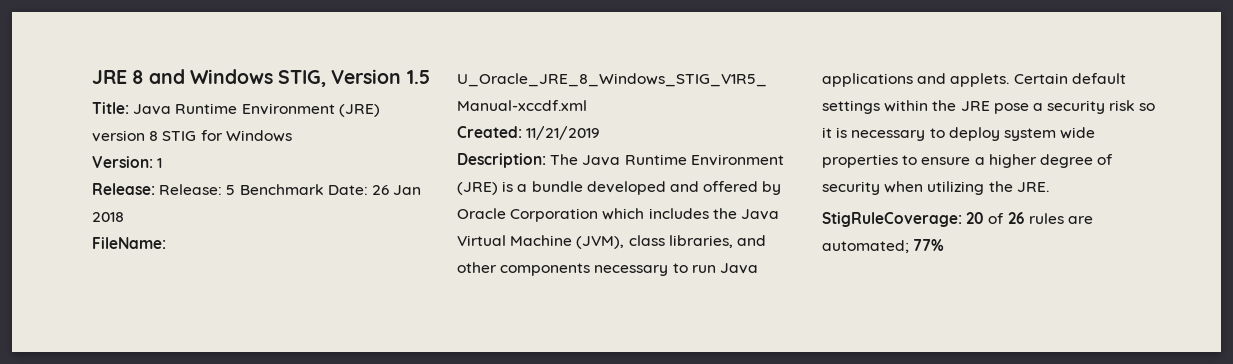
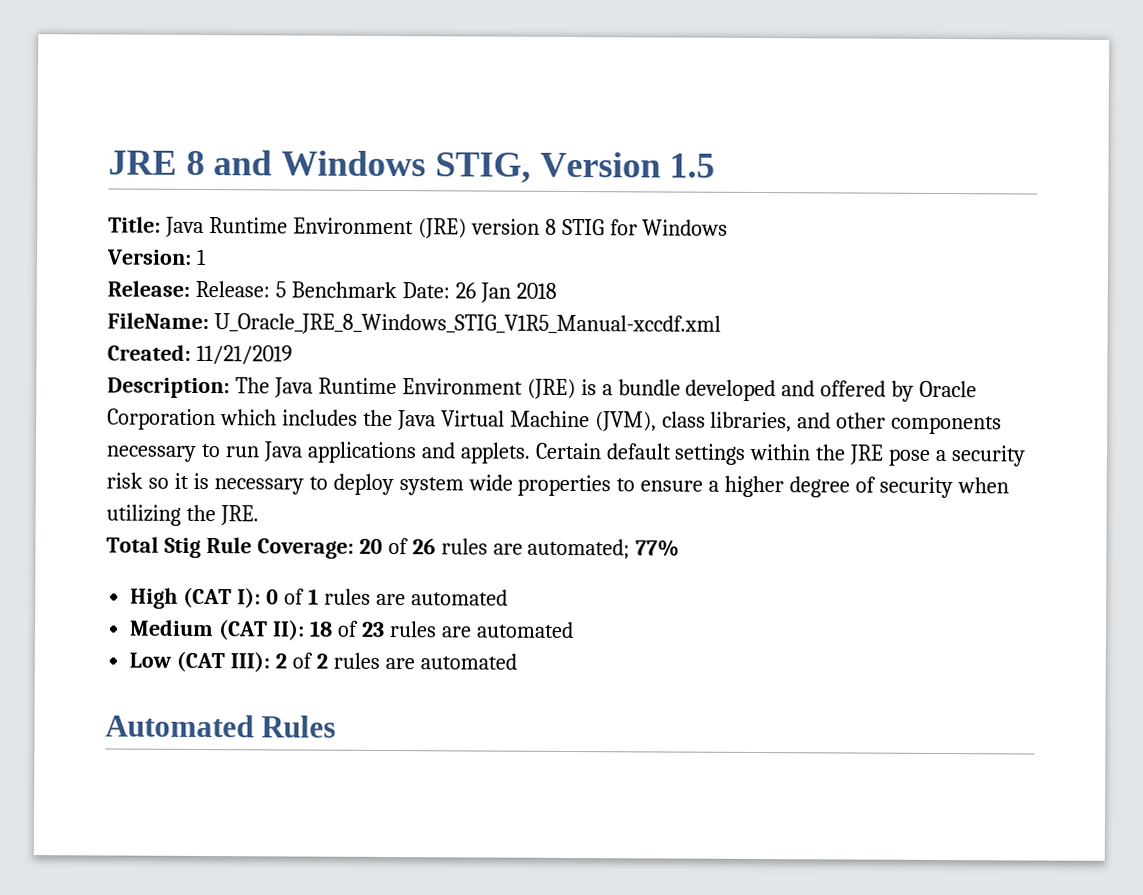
- StigRuleCoverage: 20 of 26 rules are automated; 77%
+ Total Stig Rule Coverage: 20 of 26 rules are automated; 77%
+ High (CAT I): 0 of 1 rules are automated
+ Medium (CAT II): 18 of 23 rules are automated
+ Low (CAT III): 2 of 2 rules are automated
+ Automated Rules

